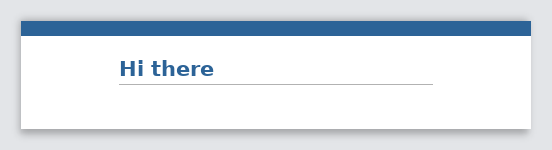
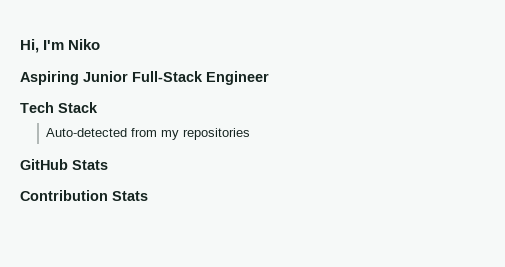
- Hi there
+ Hi, I'm Niko
+ Aspiring Junior Full-Stack Engineer
+ Tech Stack
+ Auto-detected from my repositories
+ GitHub Stats
+ Contribution Stats

